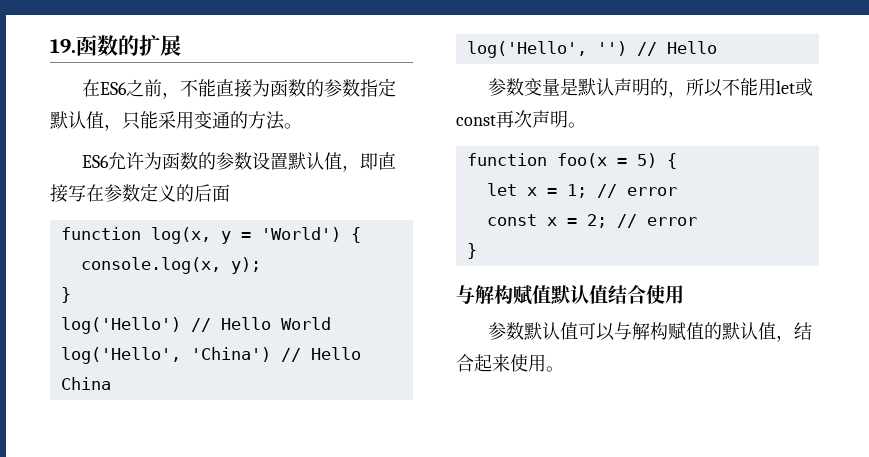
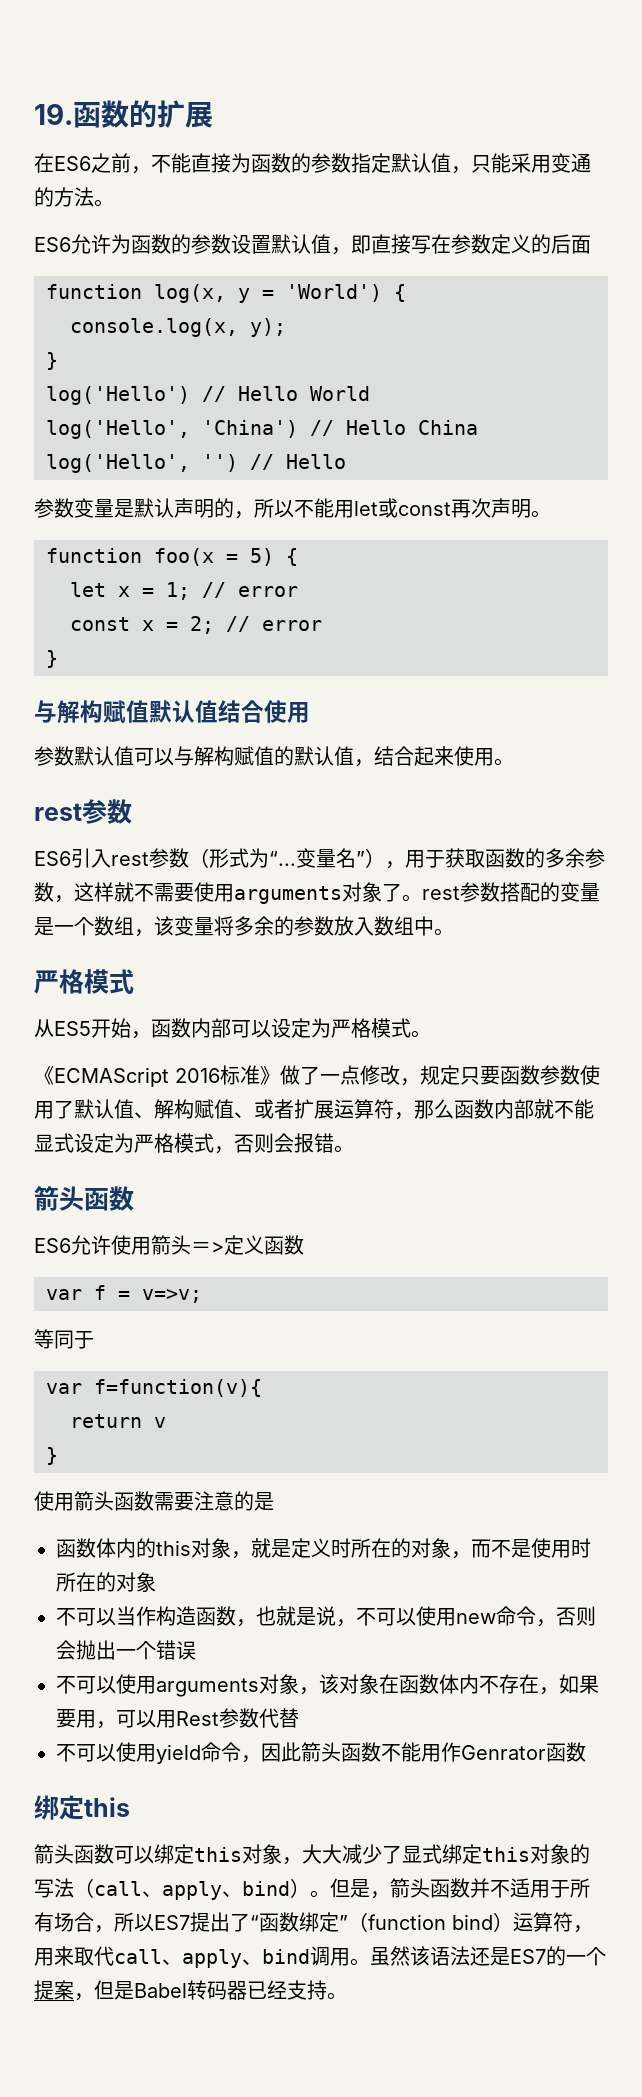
  参数默认值可以与解构赋值的默认值，结合起来使用。
+ rest参数
+ ES6引入rest参数（形式为“...变量名”），用于获取函数的多余参数，这样就不需要使用arguments对象了。rest参数搭配的变量是一个数组，该变量将多余的参数放入数组中。
+ 严格模式
+ 从ES5开始，函数内部可以设定为严格模式。
+ 《ECMAScript 2016标准》做了一点修改，规定只要函数参数使用了默认值、解构赋值、或者扩展运算符，那么函数内部就不能显式设定为严格模式，否则会报错。
+ 箭头函数
+ ES6允许使用箭头＝>定义函数
+ var f = v=>v;
+ 等同于
+ var f=function(v){
+ return v
+ }
+ 使用箭头函数需要注意的是
+ 函数体内的this对象，就是定义时所在的对象，而不是使用时所在的对象
+ 不可以当作构造函数，也就是说，不可以使用new命令，否则会抛出一个错误
+ 不可以使用arguments对象，该对象在函数体内不存在，如果要用，可以用Rest参数代替
+ 不可以使用yield命令，因此箭头函数不能用作Genrator函数
+ 绑定this
+ 箭头函数可以绑定this对象，大大减少了显式绑定this对象的写法（call、apply、bind）。但是，箭头函数并不适用于所有场合，所以ES7提出了“函数绑定”（function bind）运算符，用来取代call、apply、bind调用。虽然该语法还是ES7的一个提案，但是Babel转码器已经支持。

